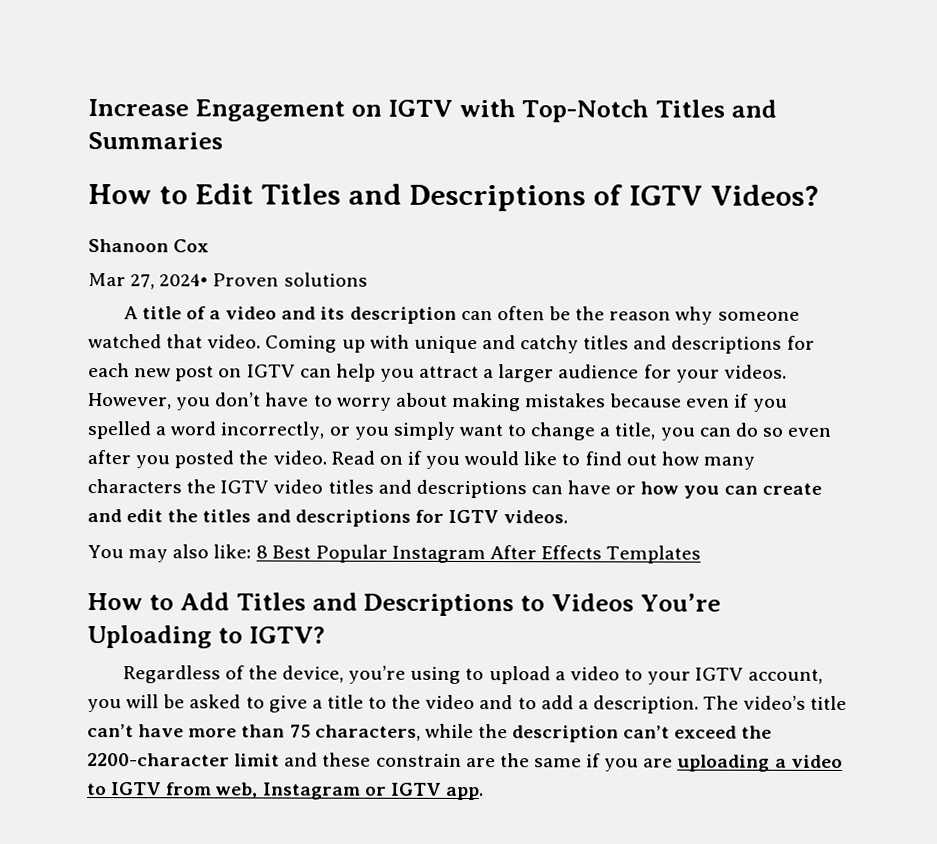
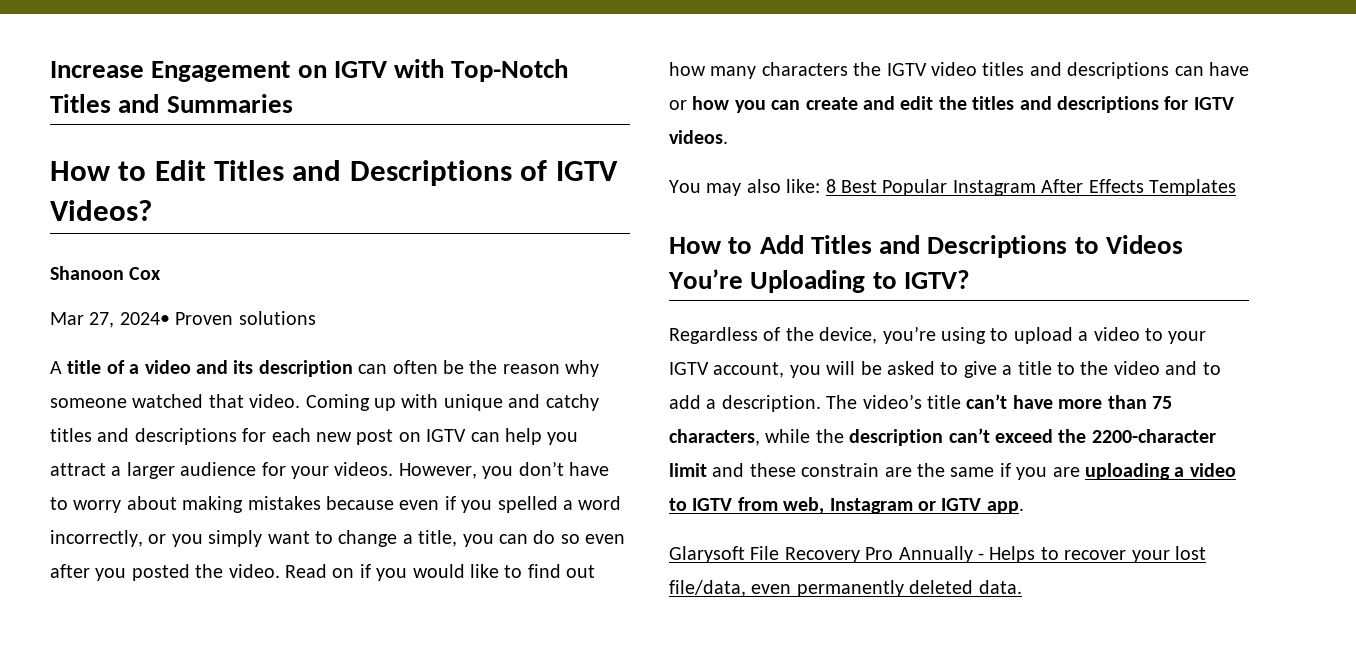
+ Glarysoft File Recovery Pro Annually - Helps to recover your lost file/data, even permanently deleted data.

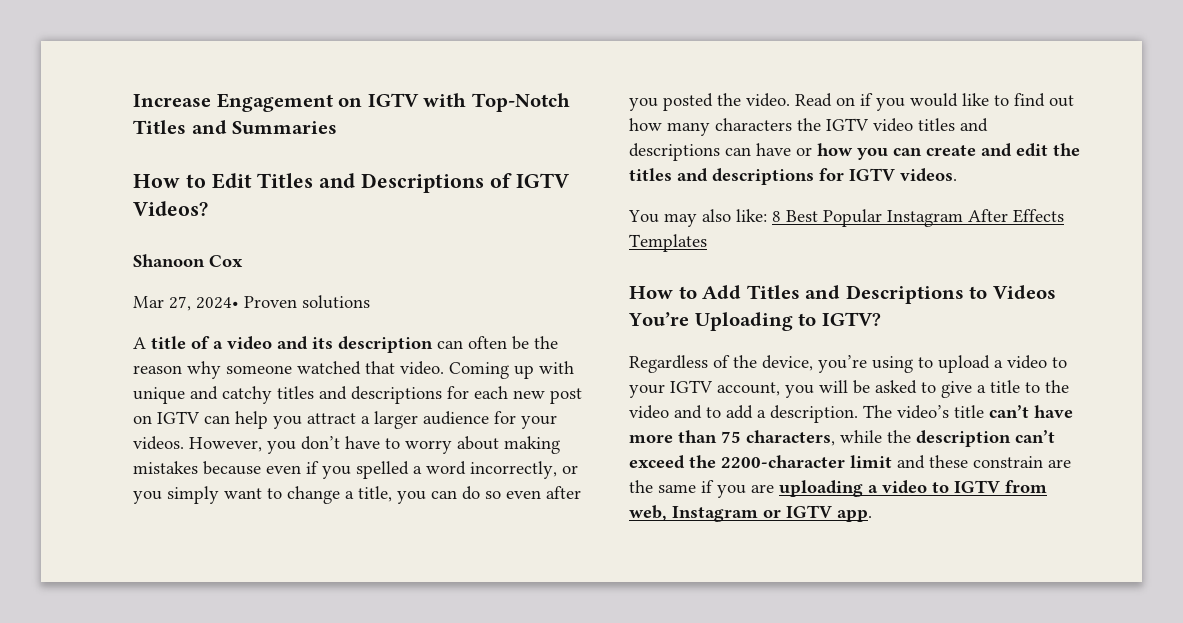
- Glarysoft File Recovery Pro Annually - Helps to recover your lost file/data, even permanently deleted data.

